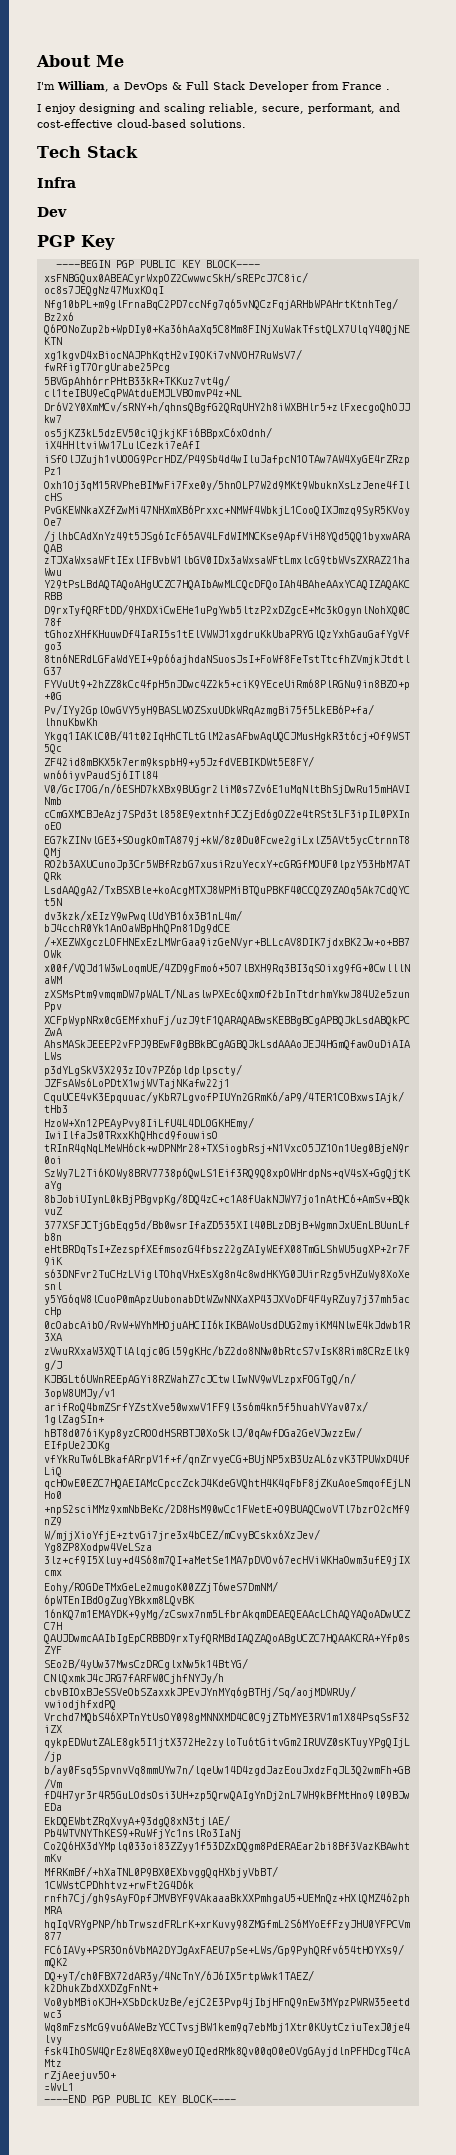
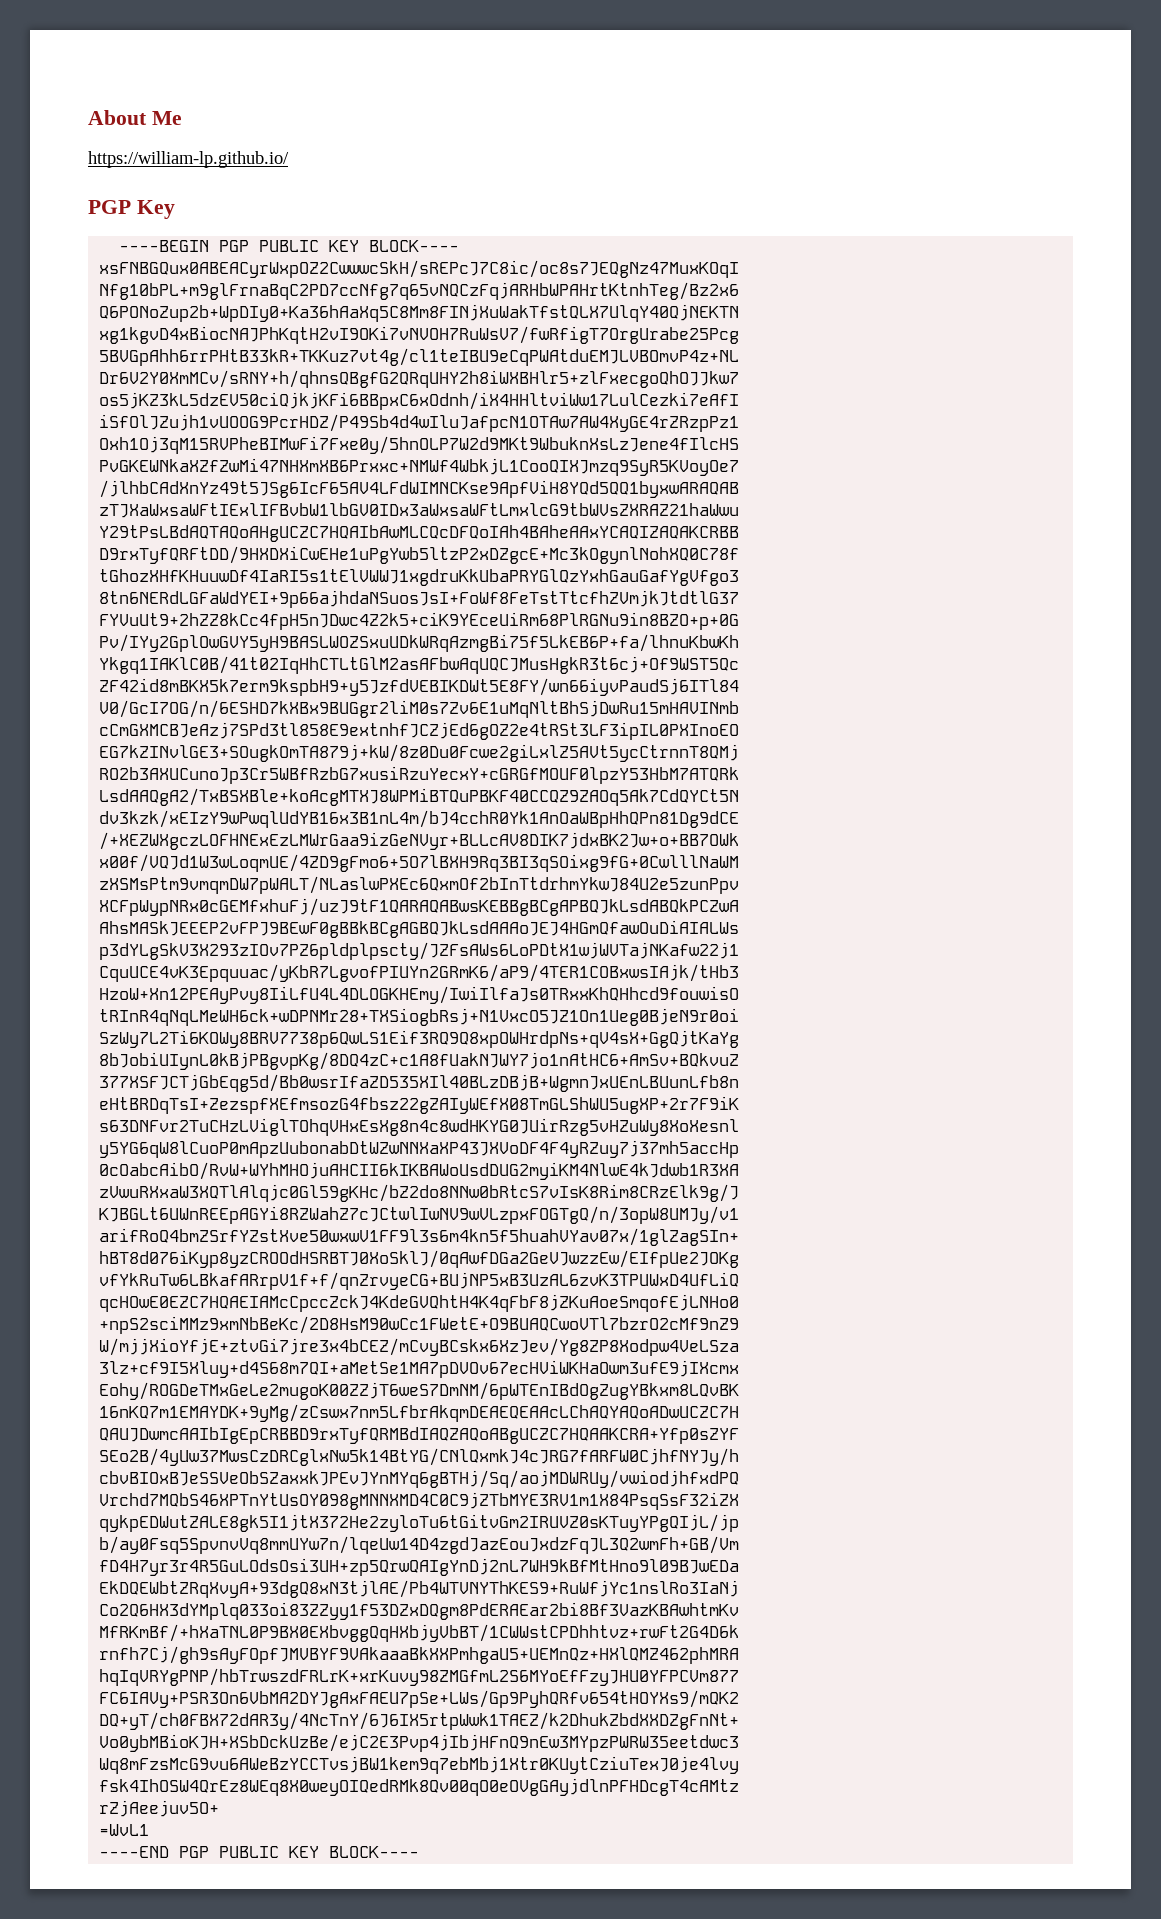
- I'm William, a DevOps & Full Stack Developer from France .
- I enjoy designing and scaling reliable, secure, performant, and cost-effective cloud-based solutions.
- Tech Stack
- Infra
- Dev
+ https://william-lp.github.io/

